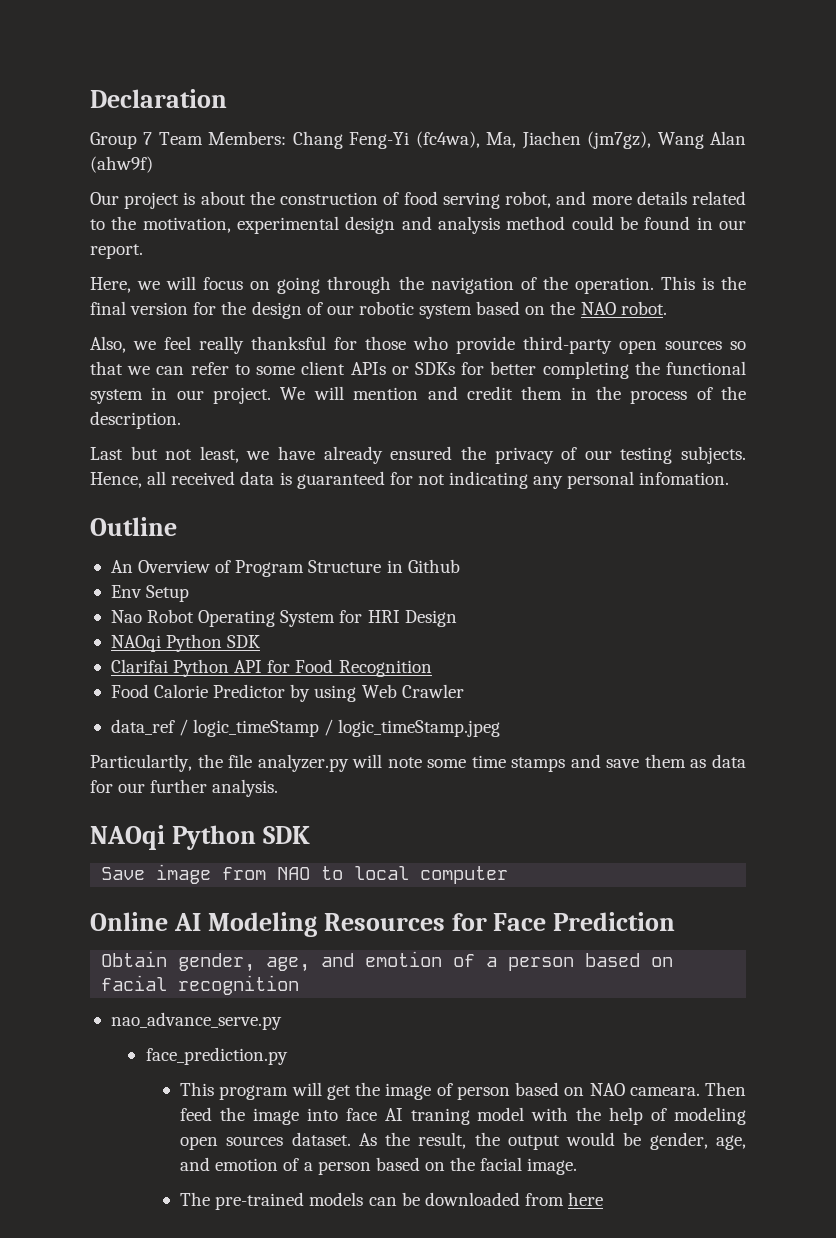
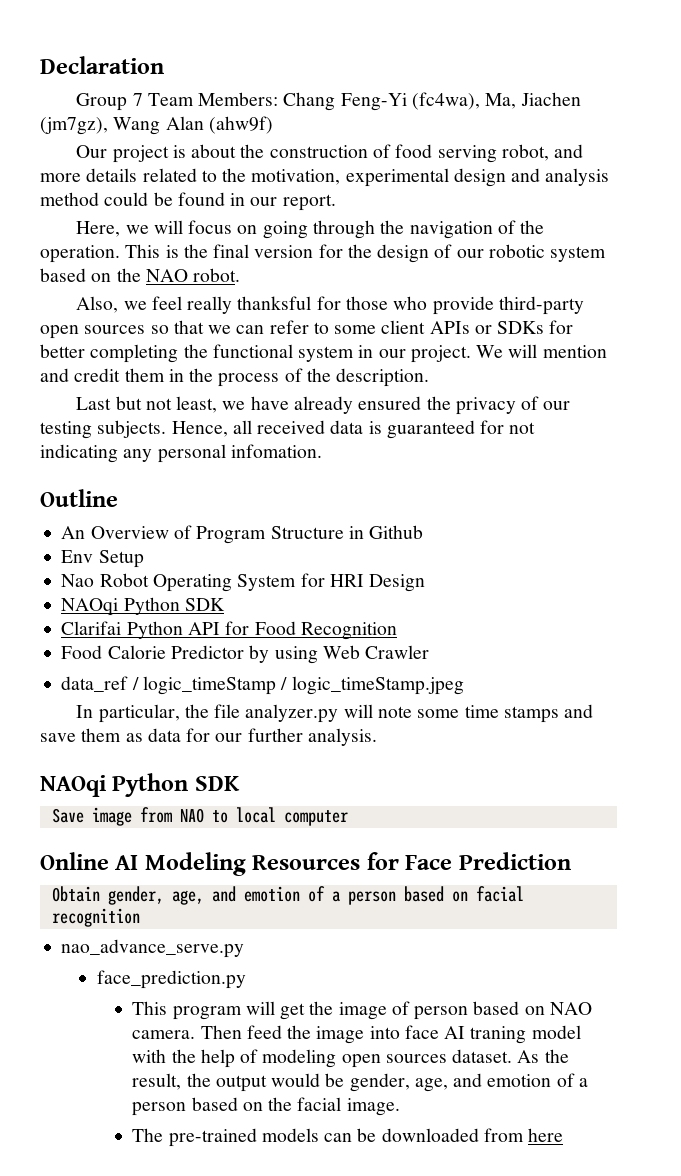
- Particulartly, the file analyzer.py will note some time stamps and save them as data for our further analysis.
+ In particular, the file analyzer.py will note some time stamps and save them as data for our further analysis.
- This program will get the image of person based on NAO cameara.
+ This program will get the image of person based on NAO camera.

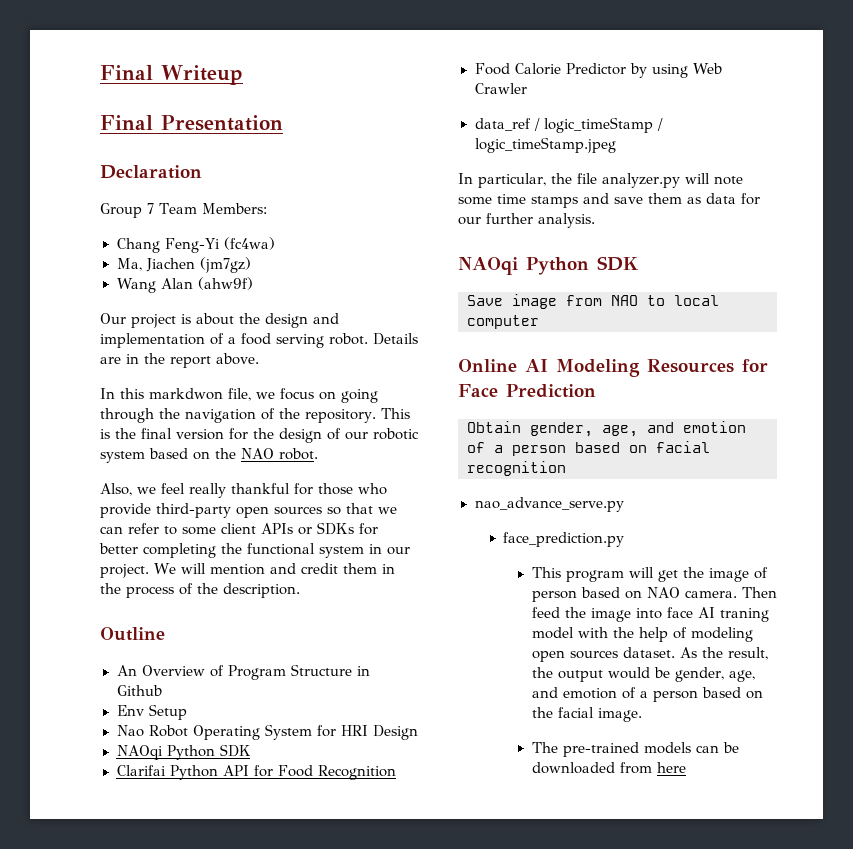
+ Final Writeup
+ Final Presentation
- Group 7 Team Members: Chang Feng-Yi (fc4wa), Ma, Jiachen (jm7gz), Wang Alan (ahw9f)
+ Group 7 Team Members:
+ Chang Feng-Yi (fc4wa)
+ Ma, Jiachen (jm7gz)
+ Wang Alan (ahw9f)
- Our project is about the construction of food serving robot, and more details related to the motivation, experimental design and analysis method could be found in our report.
- Here, we will focus on going through the navigation of the operation.
+ Our project is about the design and implementation of a food serving robot. Details are in the report above.
+ In this markdwon file, we focus on going through the navigation of the repository.
- Also, we feel really thanksful for those who provide third-party open sources so that we can refer to some client APIs or SDKs for better completing the functional system in our project.
+ Also, we feel really thankful for those who provide third-party open sources so that we can refer to some client APIs or SDKs for better completing the functional system in our project.
- Last but not least, we have already ensured the privacy of our testing subjects. Hence, all received data is guaranteed for not indicating any personal infomation.

